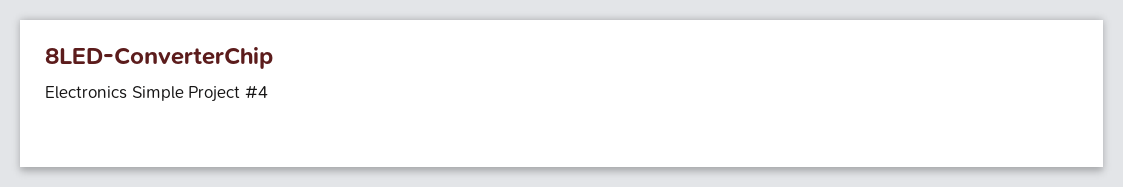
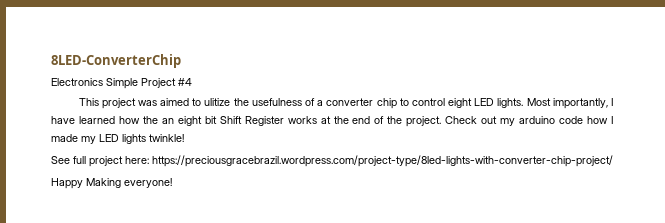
+ This project was aimed to ulitize the usefulness of a converter chip to control eight LED lights. Most importantly, I have learned how the an eight bit Shift Register works at the end of the project. Check out my arduino code how I made my LED lights twinkle!
+ See full project here: https://preciousgracebrazil.wordpress.com/project-type/8led-lights-with-converter-chip-project/
+ Happy Making everyone!

